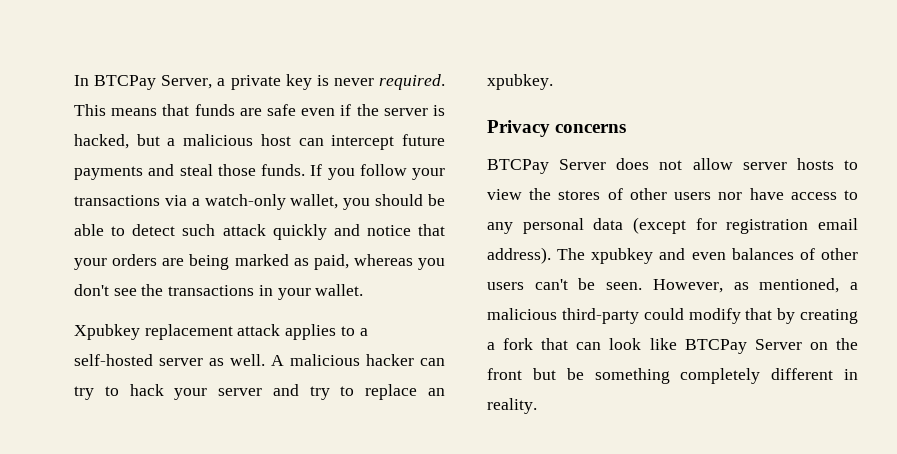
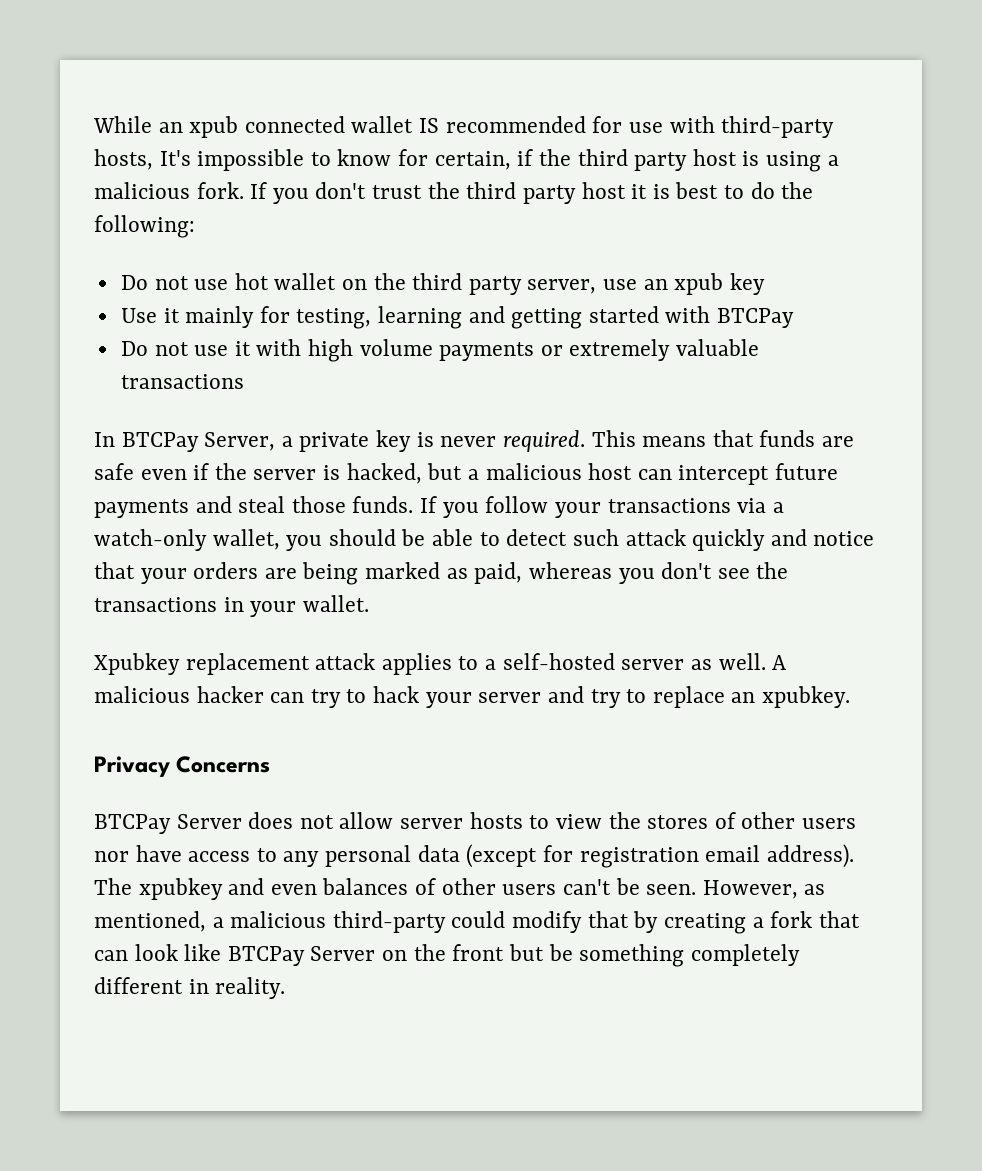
+ While an xpub connected wallet IS recommended for use with third-party hosts, It's impossible to know for certain, if the third party host is using a malicious fork. If you don't trust the third party host it is best to do the following:
+ Do not use hot wallet on the third party server, use an xpub key
+ Use it mainly for testing, learning and getting started with BTCPay
+ Do not use it with high volume payments or extremely valuable transactions
- Privacy concerns
+ Privacy Concerns

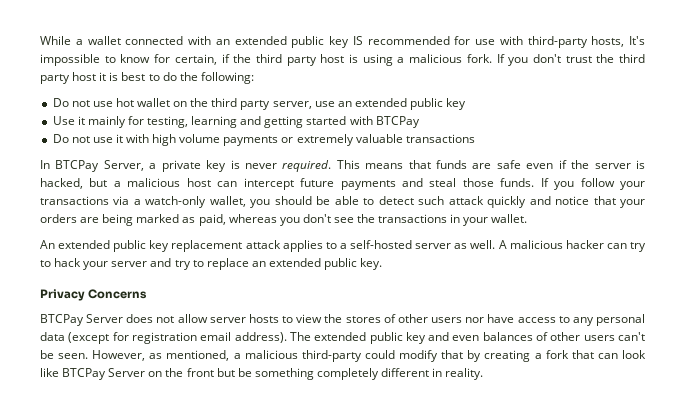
- While an xpub connected wallet IS recommended for use with third-party hosts, It's impossible to know for certain, if the third party host is using a malicious fork.
+ While a wallet connected with an extended public key IS recommended for use with third-party hosts, It's impossible to know for certain, if the third party host is using a malicious fork.
- Do not use hot wallet on the third party server, use an xpub key
+ Do not use hot wallet on the third party server, use an extended public key
- Xpubkey replacement attack applies to a self-hosted server as well.
+ An extended public key replacement attack applies to a self-hosted server as well.
- A malicious hacker can try to hack your server and try to replace an xpubkey.
+ A malicious hacker can try to hack your server and try to replace an extended public key.
- The xpubkey and even balances of other users can't be seen.
+ The extended public key and even balances of other users can't be seen.

